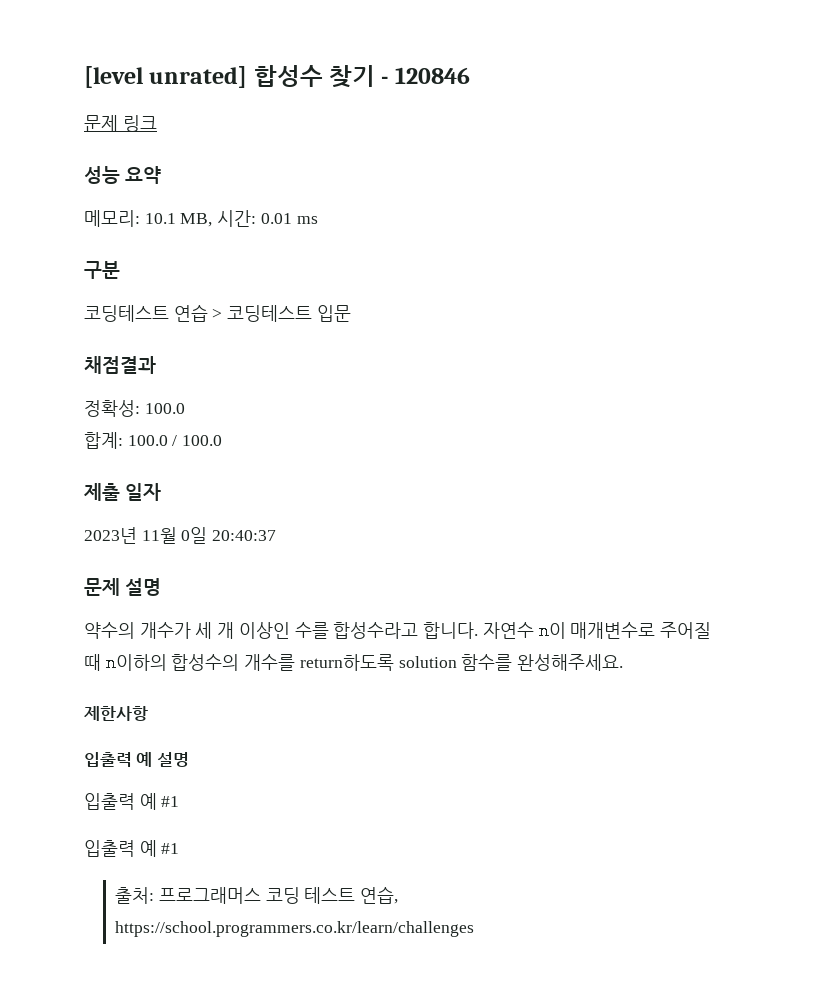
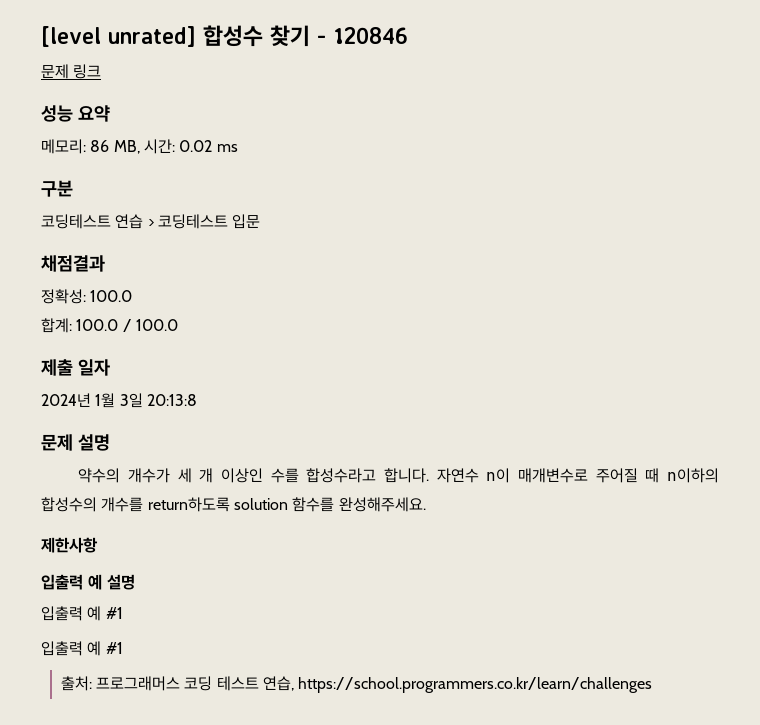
- 메모리: 10.1 MB, 시간: 0.01 ms
+ 메모리: 86 MB, 시간: 0.02 ms
- 2023년 11월 0일 20:40:37
+ 2024년 1월 3일 20:13:8

